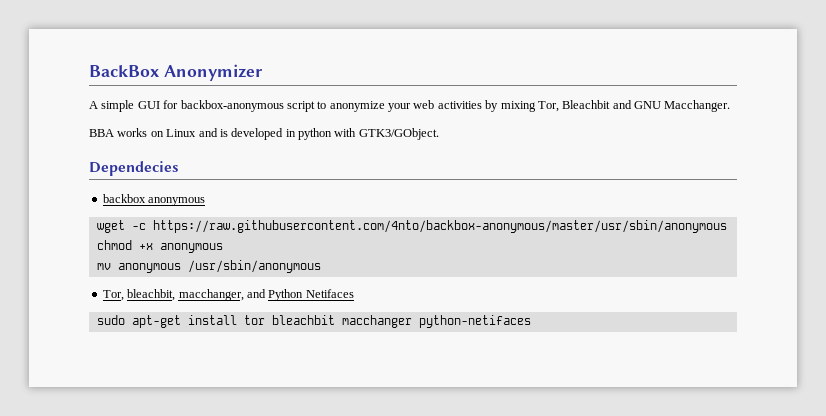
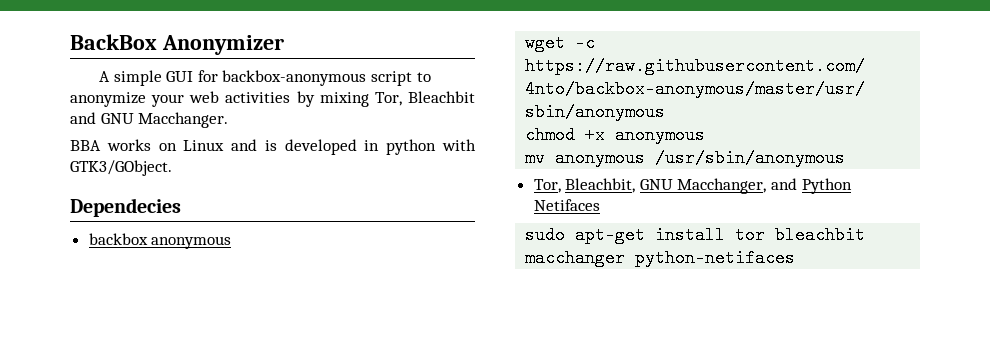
- Tor, bleachbit, macchanger, and Python Netifaces
+ Tor, Bleachbit, GNU Macchanger, and Python Netifaces

